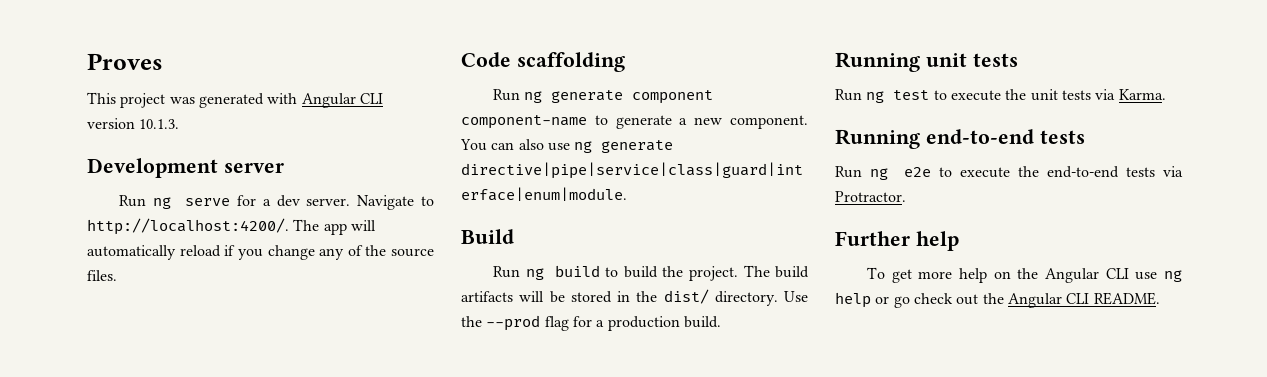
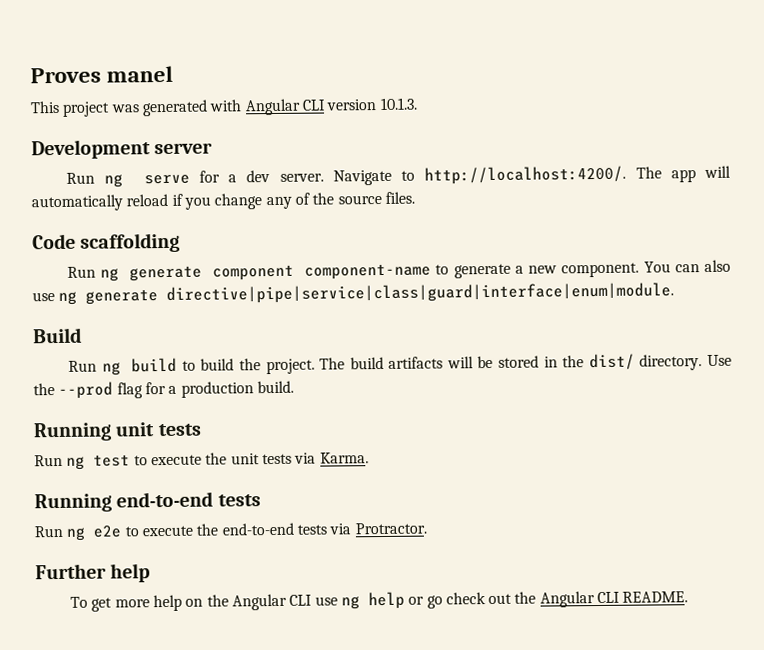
- Proves
+ Proves manel

